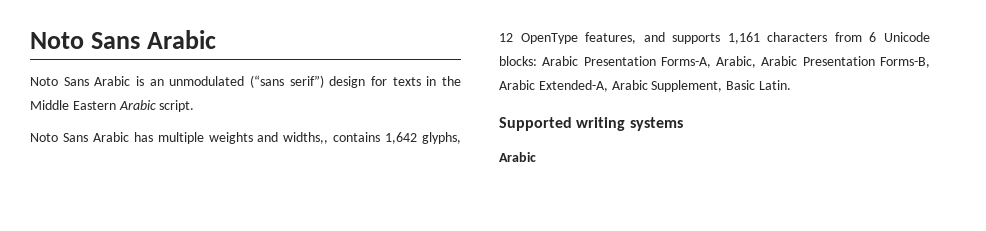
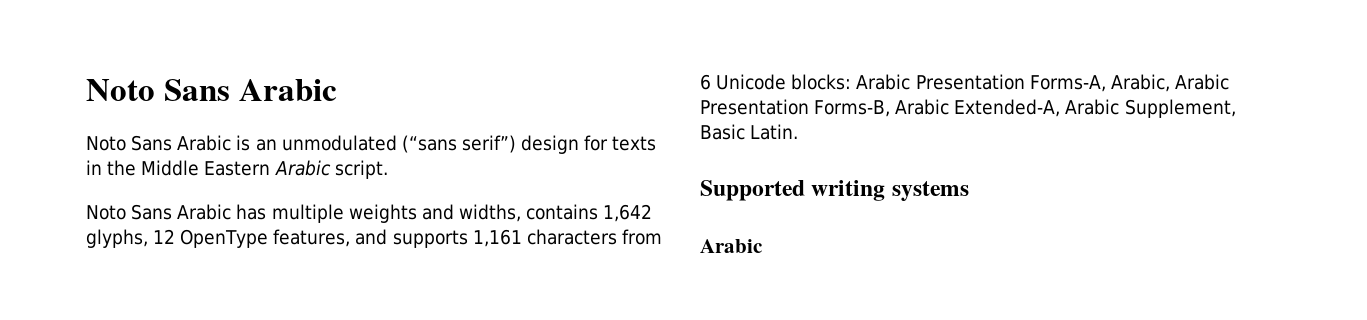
- Noto Sans Arabic has multiple weights and widths,, contains 1,642 glyphs, 12 OpenType features, and supports 1,161 characters from 6 Unicode blocks: Arabic Presentation Forms-A, Arabic, Arabic Presentation Forms-B, Arabic Extended-A, Arabic Supplement, Basic Latin.
+ Noto Sans Arabic has multiple weights and widths, contains 1,642 glyphs, 12 OpenType features, and supports 1,161 characters from 6 Unicode blocks: Arabic Presentation Forms-A, Arabic, Arabic Presentation Forms-B, Arabic Extended-A, Arabic Supplement, Basic Latin.

